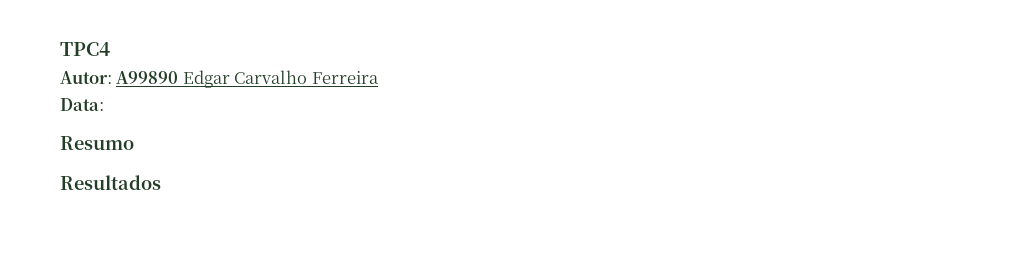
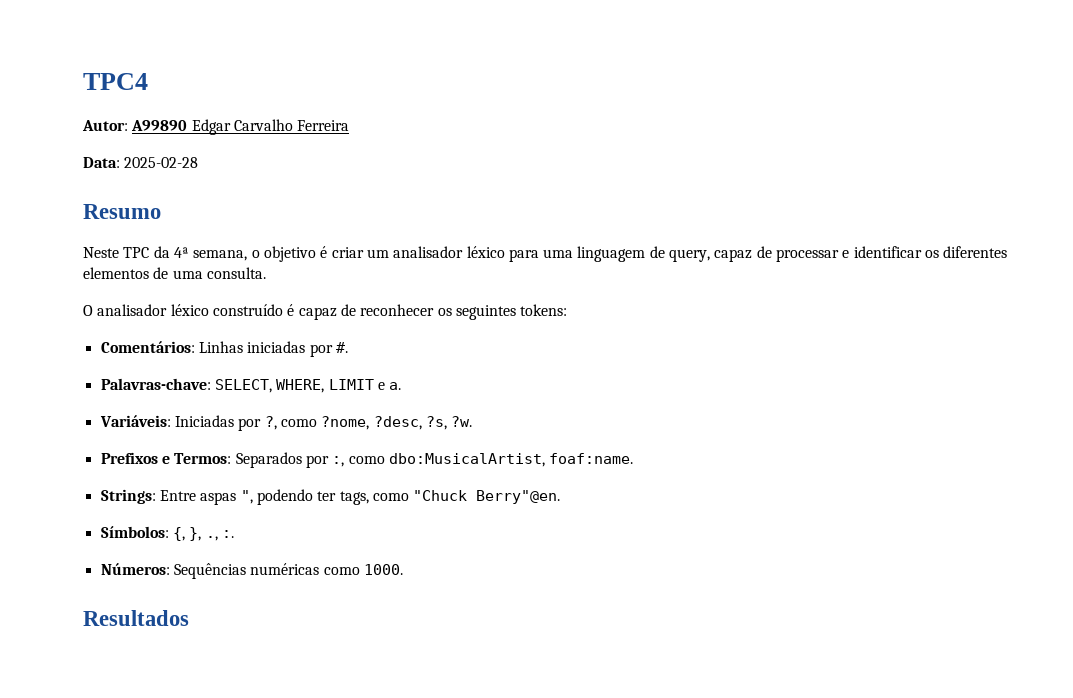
- Data:
+ Data: 2025-02-28
+ Neste TPC da 4ª semana, o objetivo é criar um analisador léxico para uma linguagem de query, capaz de processar e identificar os diferentes elementos de uma consulta.
+ O analisador léxico construído é capaz de reconhecer os seguintes tokens:
+ Comentários: Linhas iniciadas por #.
+ Palavras-chave: SELECT, WHERE, LIMIT e a.
+ Variáveis: Iniciadas por ?, como ?nome, ?desc, ?s, ?w.
+ Prefixos e Termos: Separados por :, como dbo:MusicalArtist, foaf:name.
+ Strings: Entre aspas ", podendo ter tags, como "Chuck Berry"@en.
+ Símbolos: {, }, ., :.
+ Números: Sequências numéricas como 1000.

